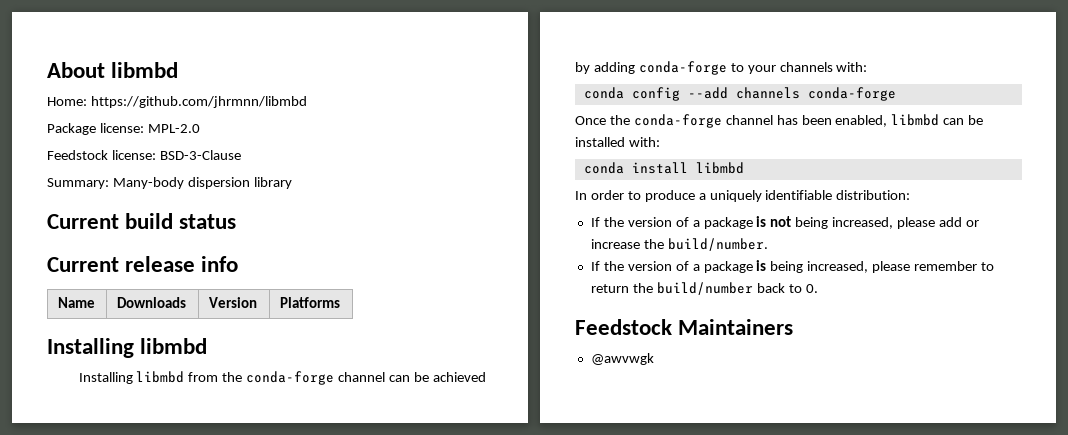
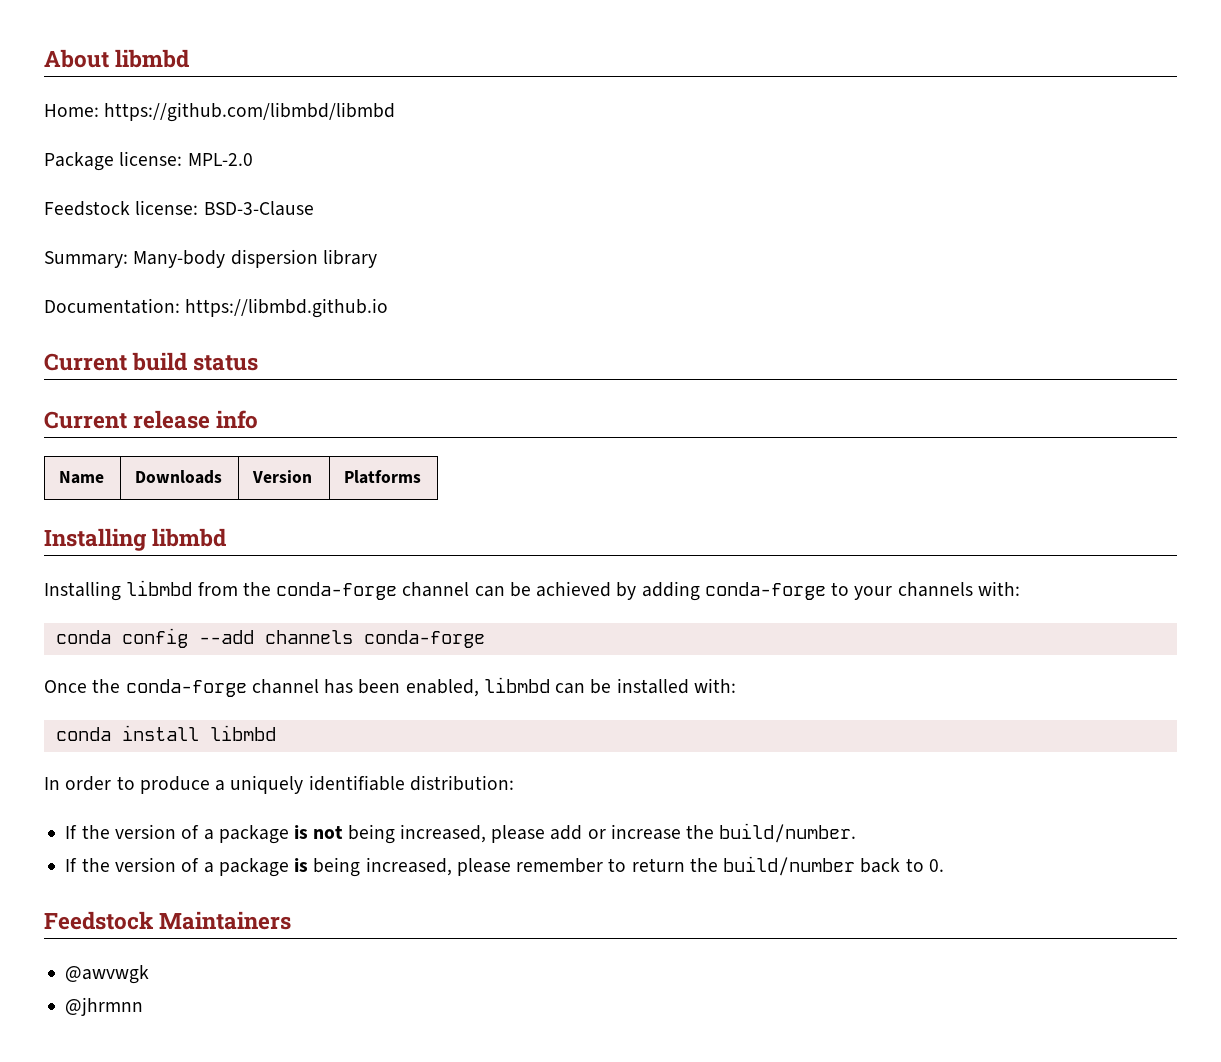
- Home: https://github.com/jhrmnn/libmbd
+ Home: https://github.com/libmbd/libmbd
+ Documentation: https://libmbd.github.io
+ @jhrmnn

